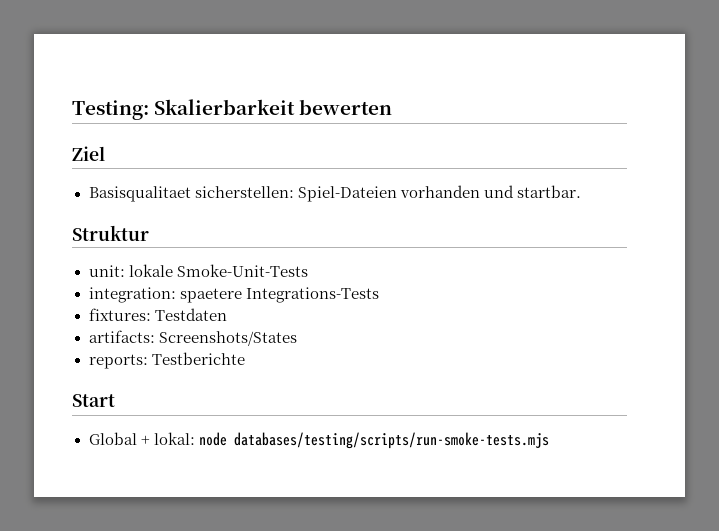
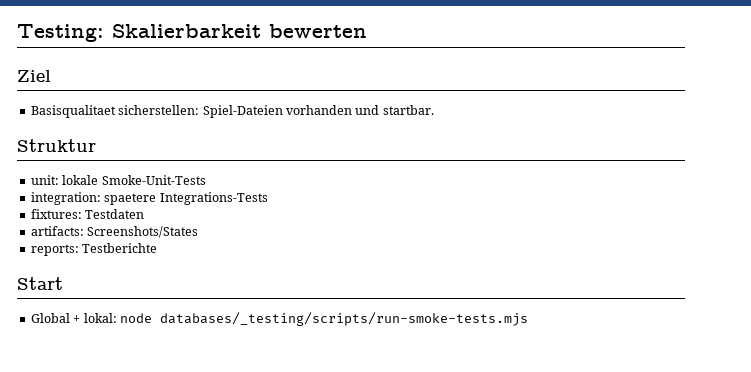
- Global + lokal: node databases/testing/scripts/run-smoke-tests.mjs
+ Global + lokal: node databases/_testing/scripts/run-smoke-tests.mjs

